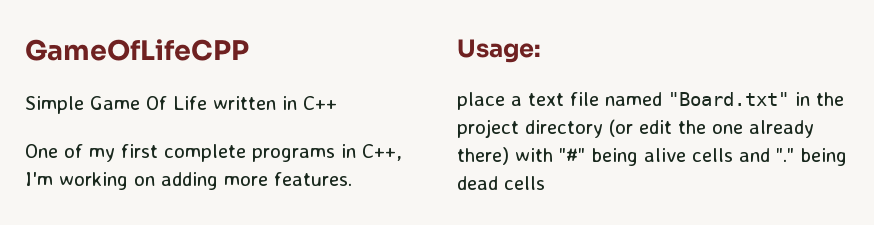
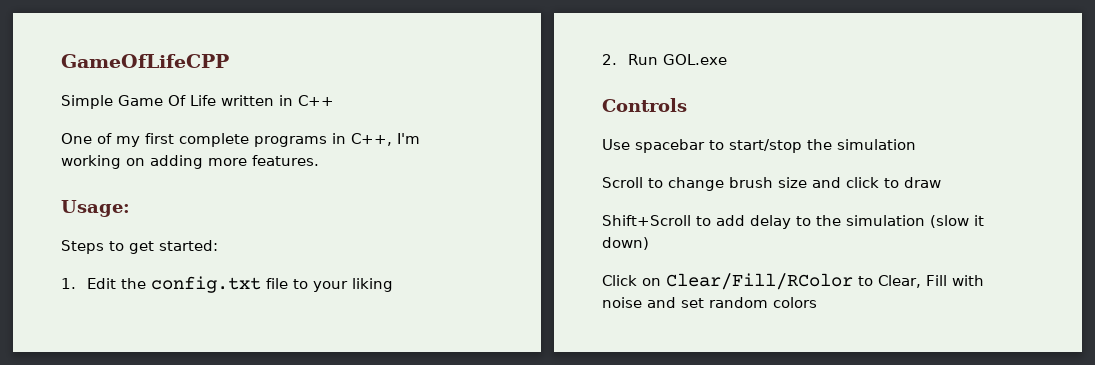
- place a text file named "Board.txt" in the project directory (or edit the one already there) with "#" being alive cells and "." being dead cells
+ Steps to get started:
+ 1. Edit the config.txt file to your liking
+ 2. Run GOL.exe
+ Controls
+ Use spacebar to start/stop the simulation
+ Scroll to change brush size and click to draw
+ Shift+Scroll to add delay to the simulation (slow it down)
+ Click on Clear/Fill/RColor to Clear, Fill with noise and set random colors

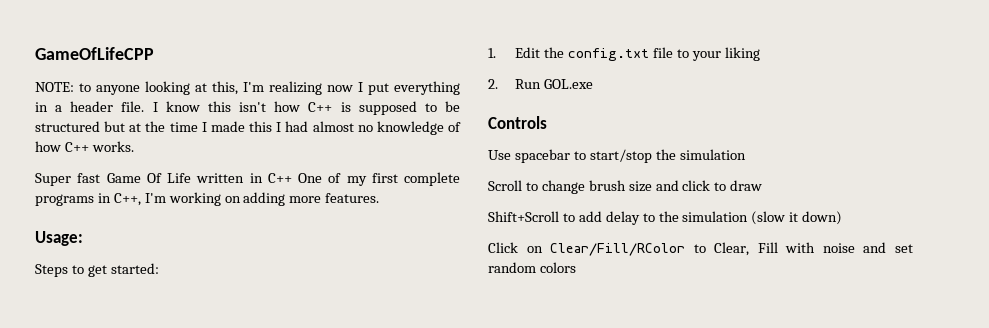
- Simple Game Of Life written in C++
- One of my first complete programs in C++, I'm working on adding more features.
+ NOTE: to anyone looking at this, I'm realizing now I put everything in a header file. I know this isn't how C++ is supposed to be structured but at the time I made this I had almost no knowledge of how C++ works.
+ Super fast Game Of Life written in C++ One of my first complete programs in C++, I'm working on adding more features.

